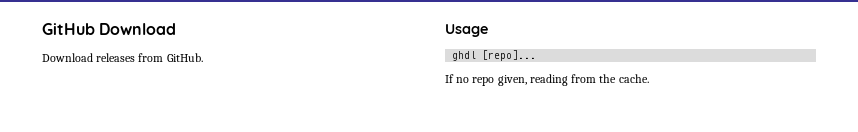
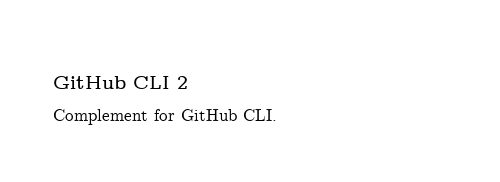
- GitHub Download
- Download releases from GitHub.
- Usage
- ghdl [repo]...
- If no repo given, reading from the cache.
+ GitHub CLI 2
+ Complement for GitHub CLI.

